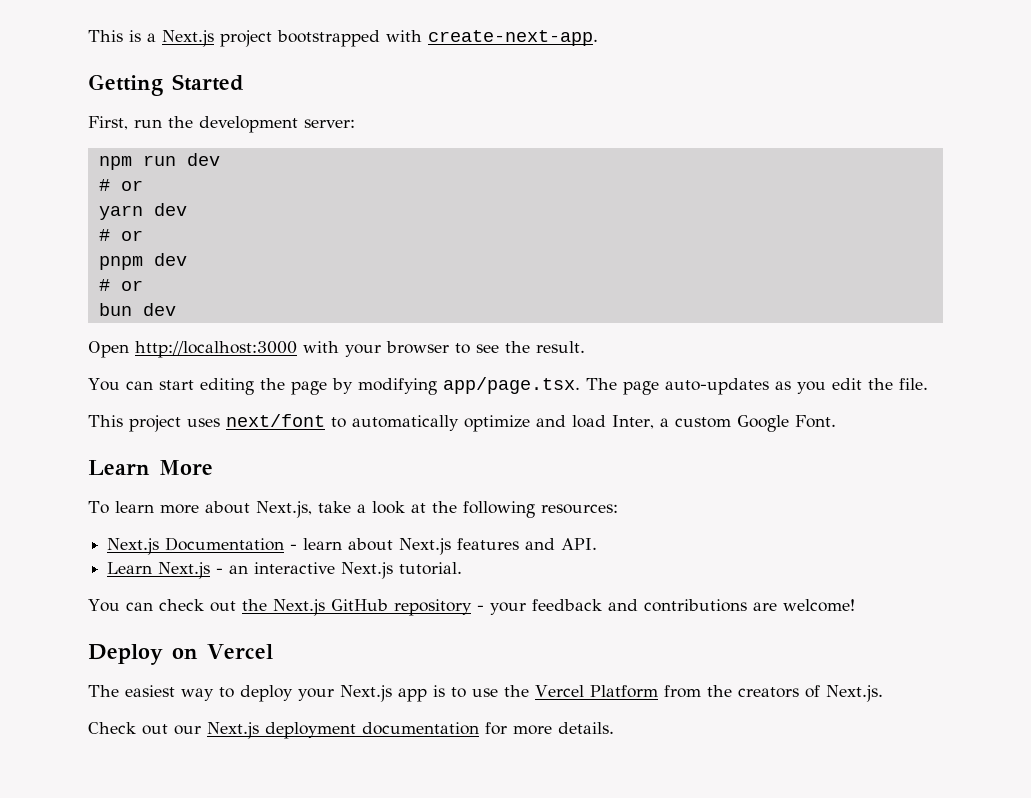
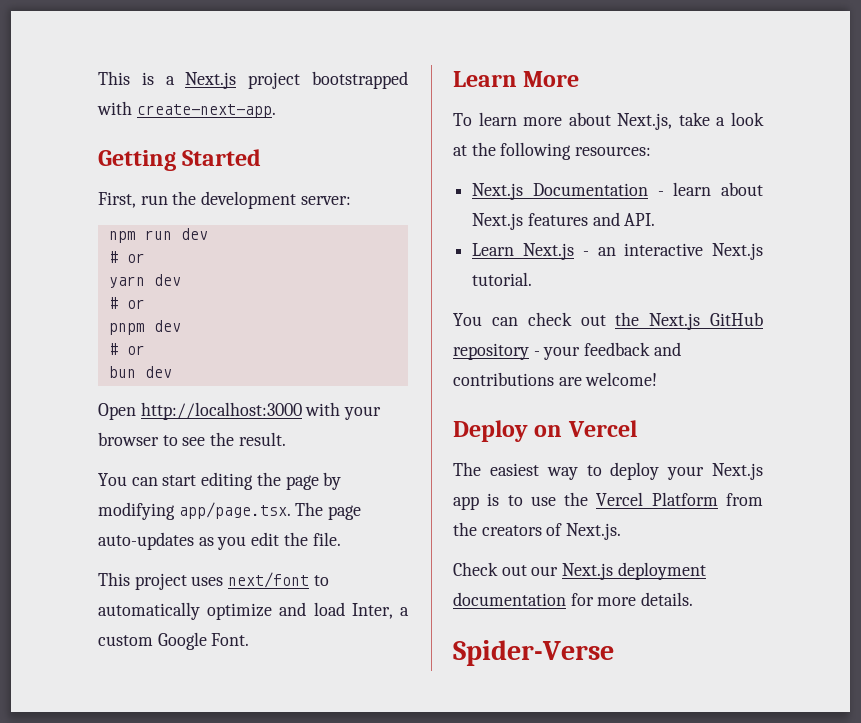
+ Spider-Verse

